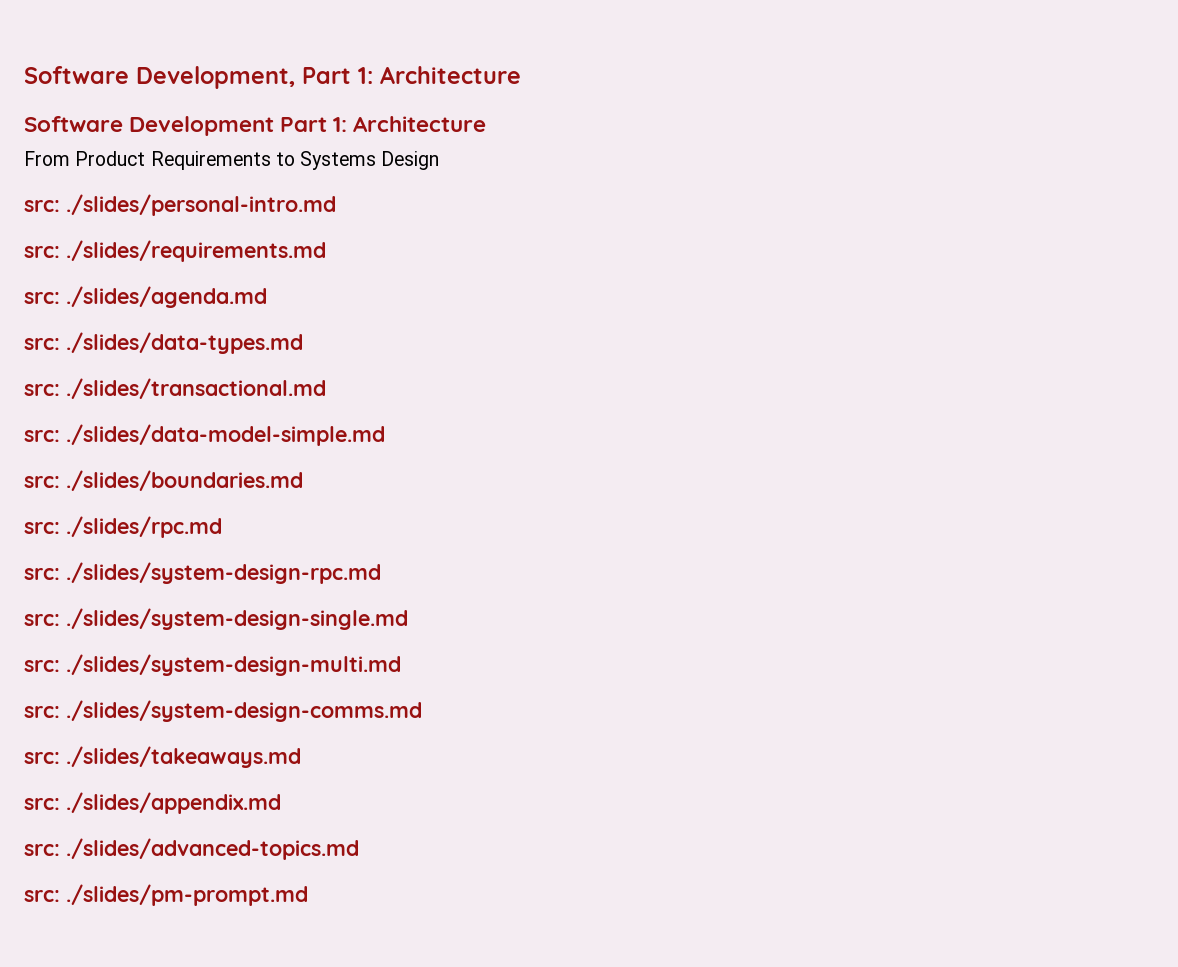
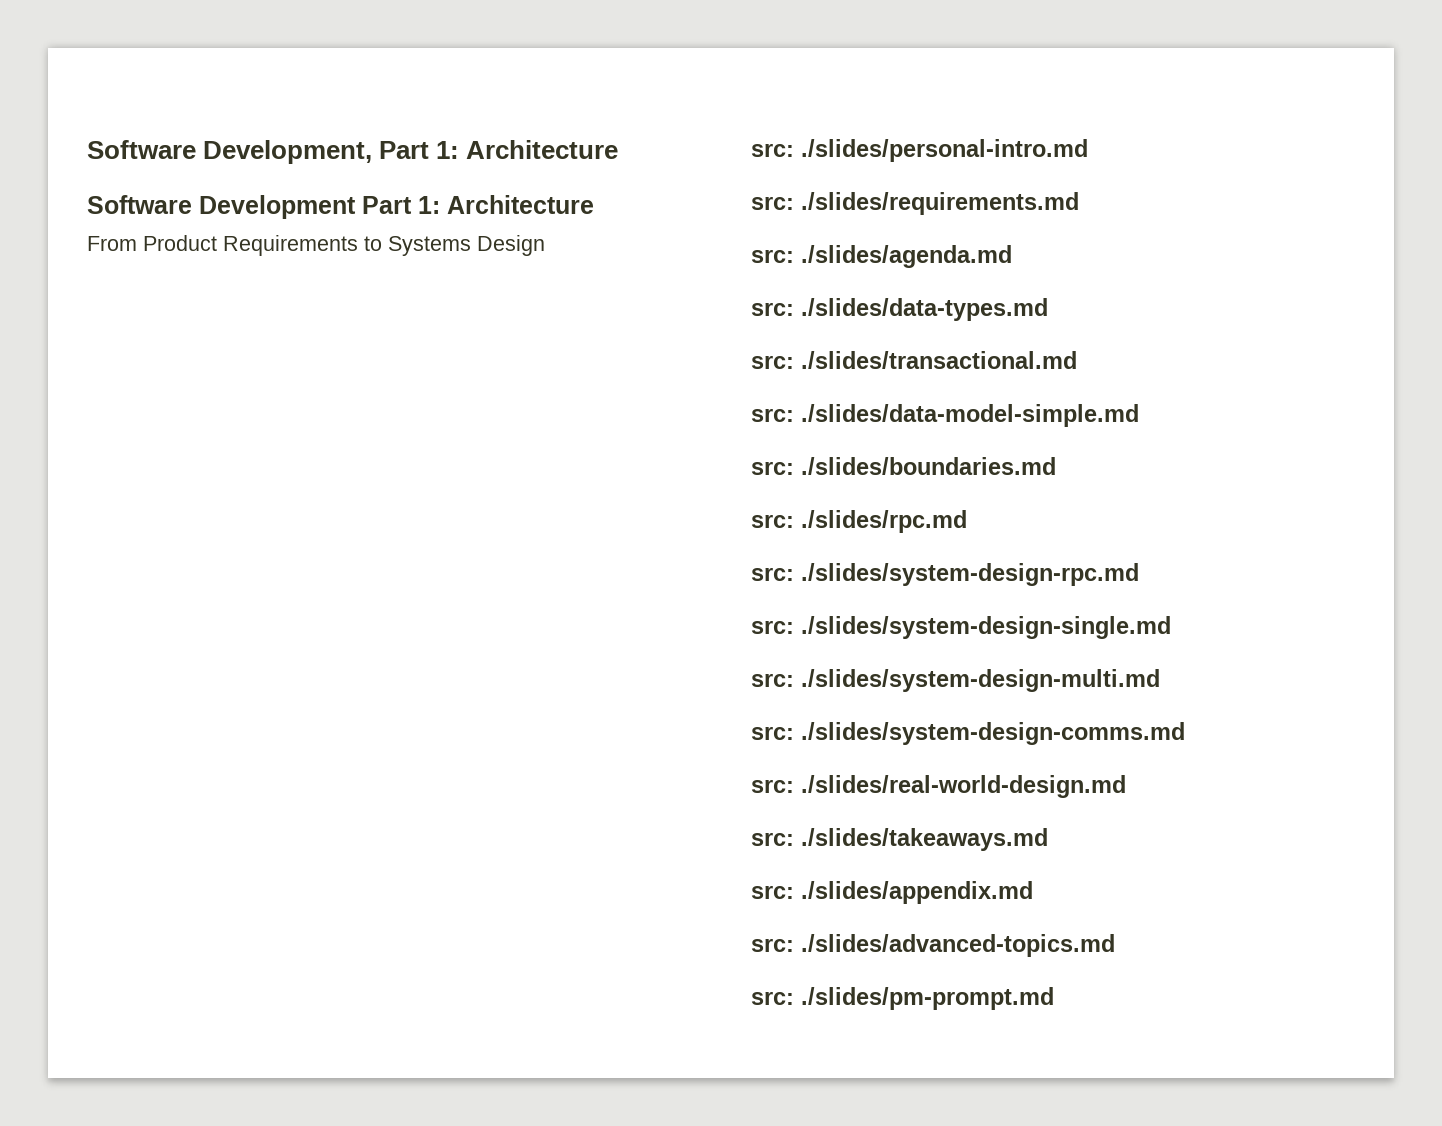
+ src: ./slides/real-world-design.md

